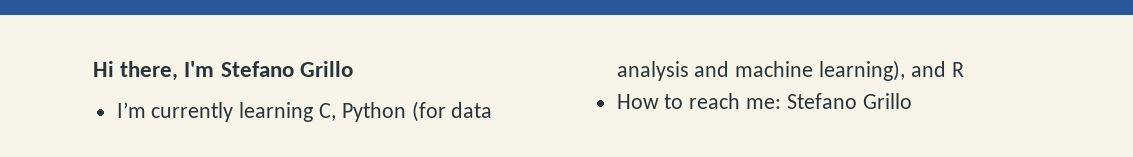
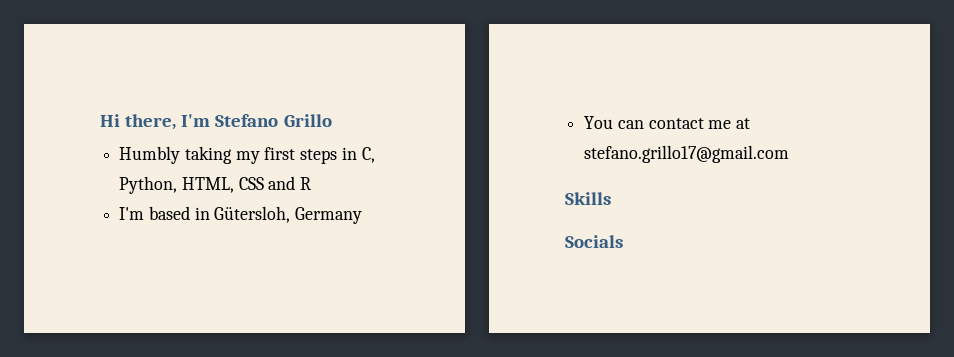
- I’m currently learning C, Python (for data analysis and machine learning), and R
- How to reach me: Stefano Grillo
+ Humbly taking my first steps in C, Python, HTML, CSS and R
+ I'm based in Gütersloh, Germany
+ You can contact me at stefano.grillo17@gmail.com
+ Skills
+ Socials

